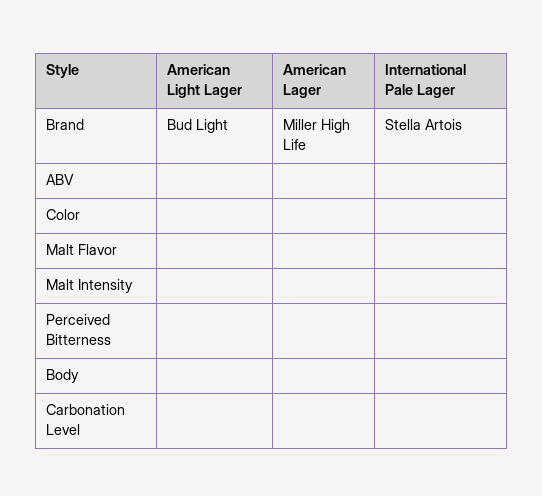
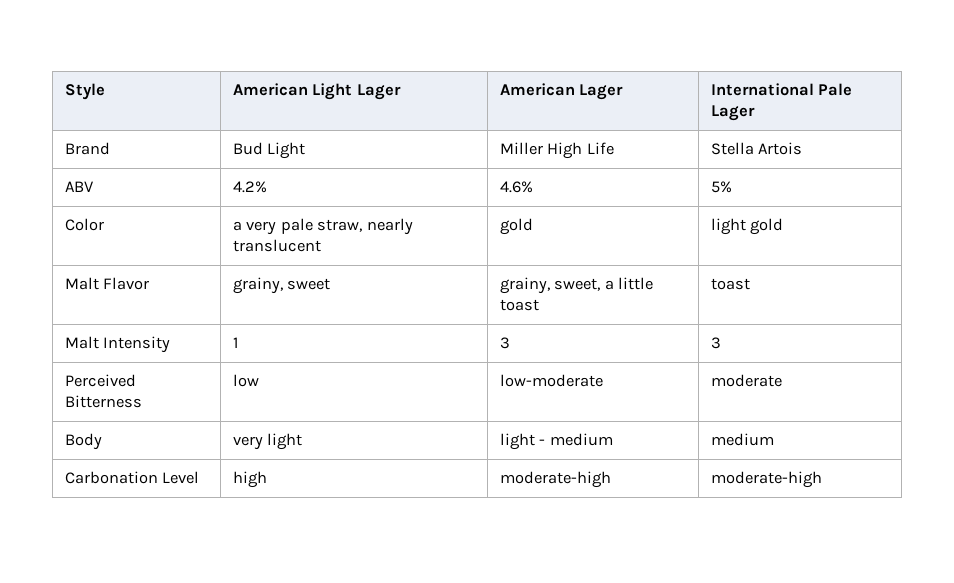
- ABV | | |
- Color | | |
- Malt Flavor | | |
+ ABV | 4.2% | 4.6% | 5%
+ Color | a very pale straw, nearly translucent | gold | light gold
+ Malt Flavor | grainy, sweet | grainy, sweet, a little toast | toast
- Malt Intensity | | |
+ Malt Intensity | 1 | 3 | 3
- Perceived Bitterness | | |
- Body | | |
+ Perceived Bitterness | low | low-moderate | moderate
+ Body | very light | light - medium | medium
- Carbonation Level | | |
+ Carbonation Level | high | moderate-high | moderate-high

